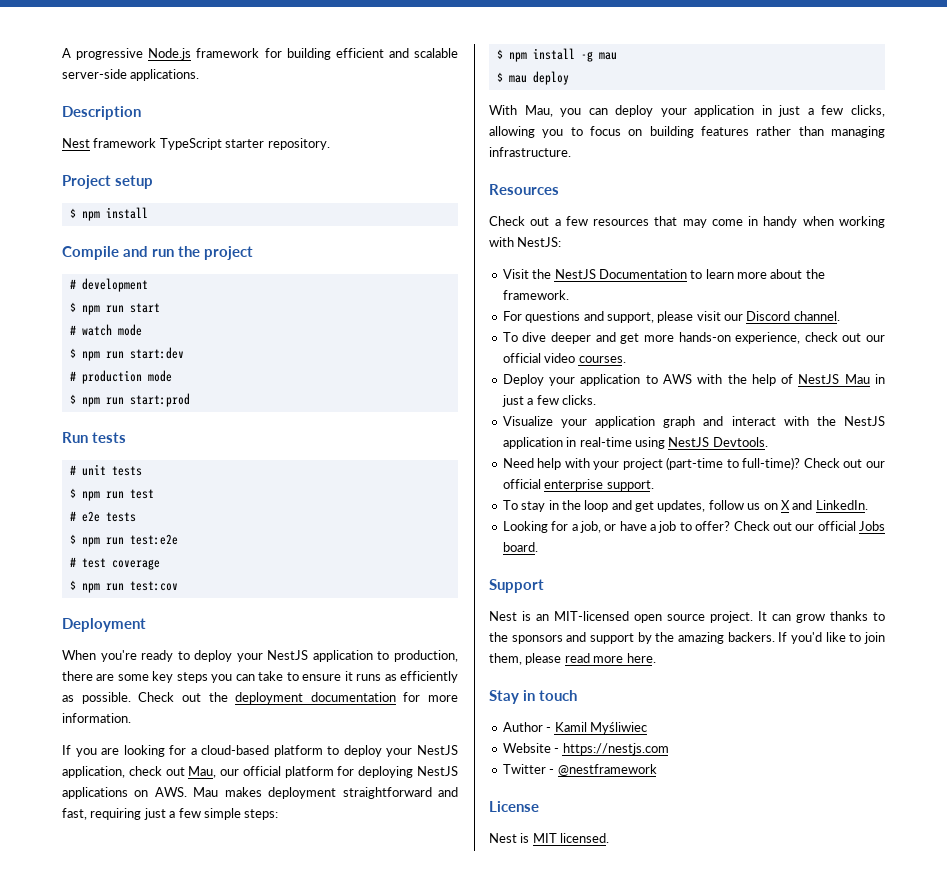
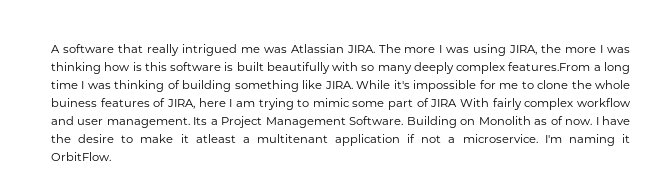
- A progressive Node.js framework for building efficient and scalable server-side applications.
- Description
- Nest framework TypeScript starter repository.
- Project setup
- $ npm install
- Compile and run the project
- # development
- $ npm run start
- # watch mode
- $ npm run start:dev
- # production mode
- $ npm run start:prod
- Run tests
- # unit tests
- $ npm run test
- # e2e tests
- $ npm run test:e2e
- # test coverage
- $ npm run test:cov
- Deployment
- When you're ready to deploy your NestJS application to production, there are some key steps you can take to ensure it runs as efficiently as possible. Check out the deployment documentation for more information.
- If you are looking for a cloud-based platform to deploy your NestJS application, check out Mau, our official platform for deploying NestJS applications on AWS. Mau makes deployment straightforward and fast, requiring just a few simple steps:
- $ npm install -g mau
- $ mau deploy
- With Mau, you can deploy your application in just a few clicks, allowing you to focus on building features rather than managing infrastructure.
- Resources
- Check out a few resources that may come in handy when working with NestJS:
- Visit the NestJS Documentation to learn more about the framework.
- For questions and support, please visit our Discord channel.
- To dive deeper and get more hands-on experience, check out our official video courses.
- Deploy your application to AWS with the help of NestJS Mau in just a few clicks.
- Visualize your application graph and interact with the NestJS application in real-time using NestJS Devtools.
- Need help with your project (part-time to full-time)? Check out our official enterprise support.
- To stay in the loop and get updates, follow us on X and LinkedIn.
- Looking for a job, or have a job to offer? Check out our official Jobs board.
- Support
- Nest is an MIT-licensed open source project. It can grow thanks to the sponsors and support by the amazing backers. If you'd like to join them, please read more here.
- Stay in touch
- Author - Kamil Myśliwiec
- Website - https://nestjs.com
- Twitter - @nestframework
- License
- Nest is MIT licensed.
+ A software that really intrigued me was Atlassian JIRA. The more I was using JIRA, the more I was thinking how is this software is built beautifully with so many deeply complex features.From a long time I was thinking of building something like JIRA. While it's impossible for me to clone the whole buiness features of JIRA, here I am trying to mimic some part of JIRA With fairly complex workflow and user management. Its a Project Management Software. Building on Monolith as of now. I have the desire to make it atleast a multitenant application if not a microservice. I'm naming it OrbitFlow.

